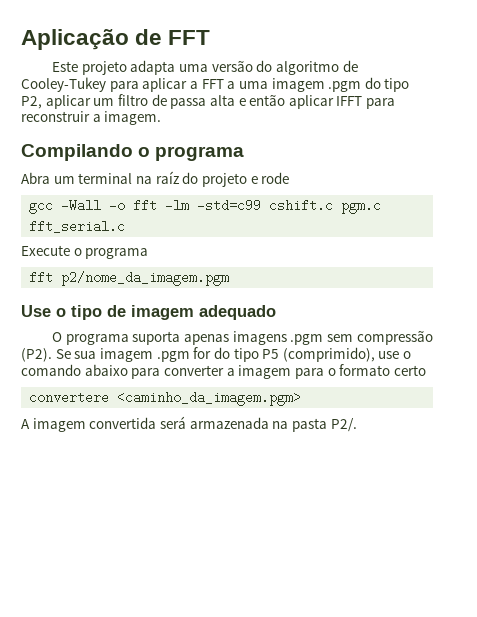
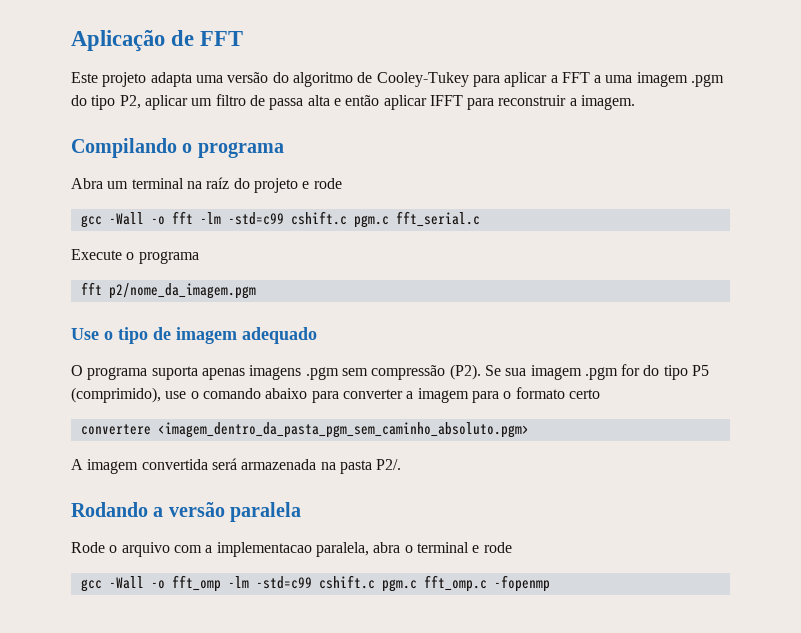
- convertere <caminho_da_imagem.pgm>
+ convertere <imagem_dentro_da_pasta_pgm_sem_caminho_absoluto.pgm>
+ Rodando a versão paralela
+ Rode o arquivo com a implementacao paralela, abra o terminal e rode
+ gcc -Wall -o fft_omp -lm -std=c99 cshift.c pgm.c fft_omp.c -fopenmp

